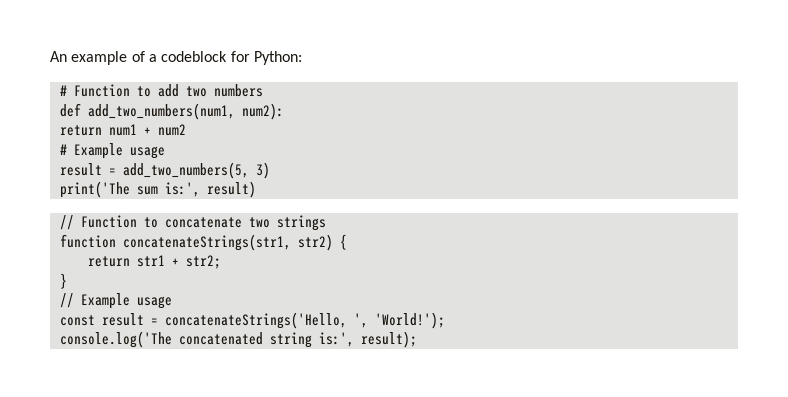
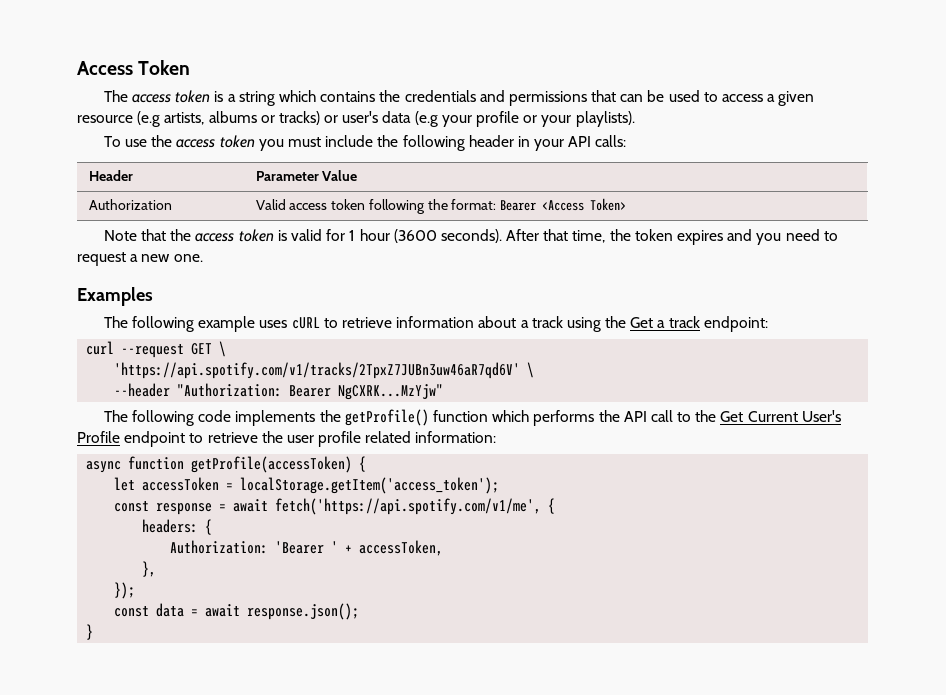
- An example of a codeblock for Python:
- # Function to add two numbers
- def add_two_numbers(num1, num2):
- return num1 + num2
- # Example usage
- result = add_two_numbers(5, 3)
- print('The sum is:', result)
- // Function to concatenate two strings
- function concatenateStrings(str1, str2) {
- return str1 + str2;
+ Access Token
+ The access token is a string which contains the credentials and permissions that can be used to access a given resource (e.g artists, albums or tracks) or user's data (e.g your profile or your playlists).
+ To use the access token you must include the following header in your API calls:
+ Header | Parameter Value
+ Authorization | Valid access token following the format: Bearer <Access Token>
+ Note that the access token is valid for 1 hour (3600 seconds). After that time, the token expires and you need to request a new one.
+ Examples
+ The following example uses cURL to retrieve information about a track using the Get a track endpoint:
+ curl --request GET \
+ 'https://api.spotify.com/v1/tracks/2TpxZ7JUBn3uw46aR7qd6V' \
+ --header "Authorization: Bearer NgCXRK...MzYjw"
+ The following code implements the getProfile() function which performs the API call to the Get Current User's Profile endpoint to retrieve the user profile related information:
+ async function getProfile(accessToken) {
+ let accessToken = localStorage.getItem('access_token');
+ const response = await fetch('https://api.spotify.com/v1/me', {
+ headers: {
+ Authorization: 'Bearer ' + accessToken,
+ },
+ });
+ const data = await response.json();
  }
- // Example usage
- const result = concatenateStrings('Hello, ', 'World!');
- console.log('The concatenated string is:', result);

